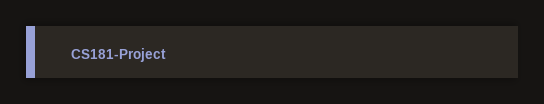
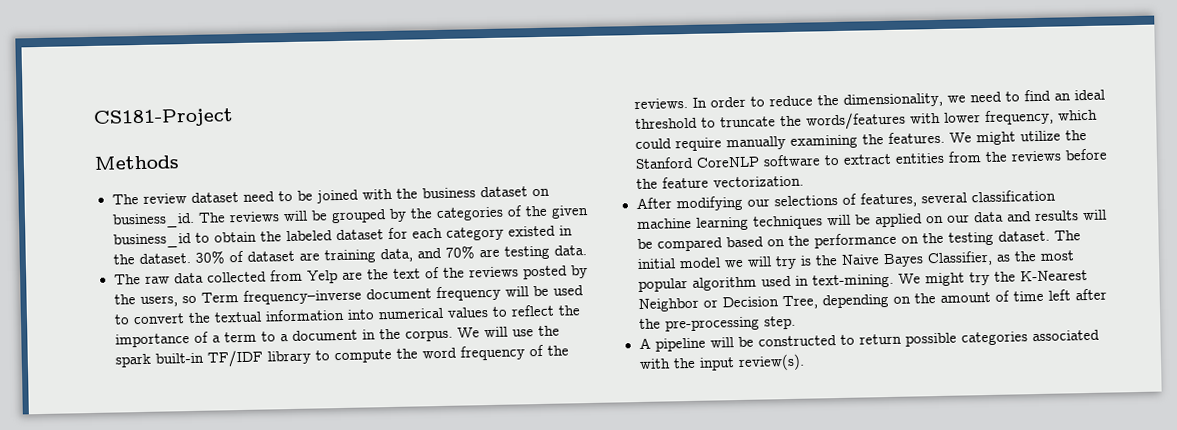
+ Methods
+ The review dataset need to be joined with the business dataset on business_id. The reviews will be grouped by the categories of the given business_id to obtain the labeled dataset for each category existed in the dataset. 30% of dataset are training data, and 70% are testing data.
+ The raw data collected from Yelp are the text of the reviews posted by the users, so Term frequency–inverse document frequency will be used to convert the textual information into numerical values to reflect the importance of a term to a document in the corpus. We will use the spark built-in TF/IDF library to compute the word frequency of the reviews. In order to reduce the dimensionality, we need to find an ideal threshold to truncate the words/features with lower frequency, which could require manually examining the features. We might utilize the Stanford CoreNLP software to extract entities from the reviews before the feature vectorization.
+ After modifying our selections of features, several classification machine learning techniques will be applied on our data and results will be compared based on the performance on the testing dataset. The initial model we will try is the Naive Bayes Classifier, as the most popular algorithm used in text-mining. We might try the K-Nearest Neighbor or Decision Tree, depending on the amount of time left after the pre-processing step.
+ A pipeline will be constructed to return possible categories associated with the input review(s).

